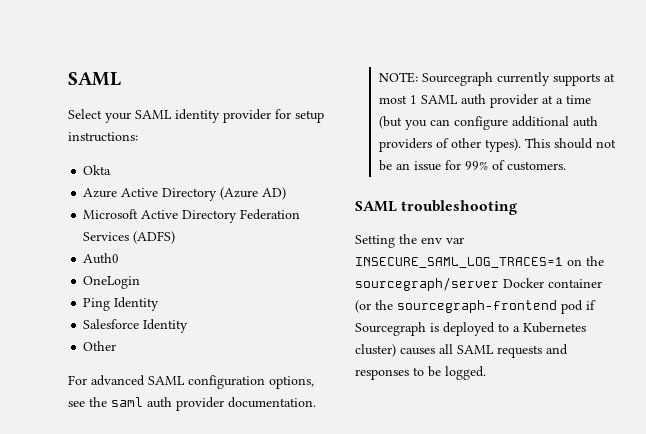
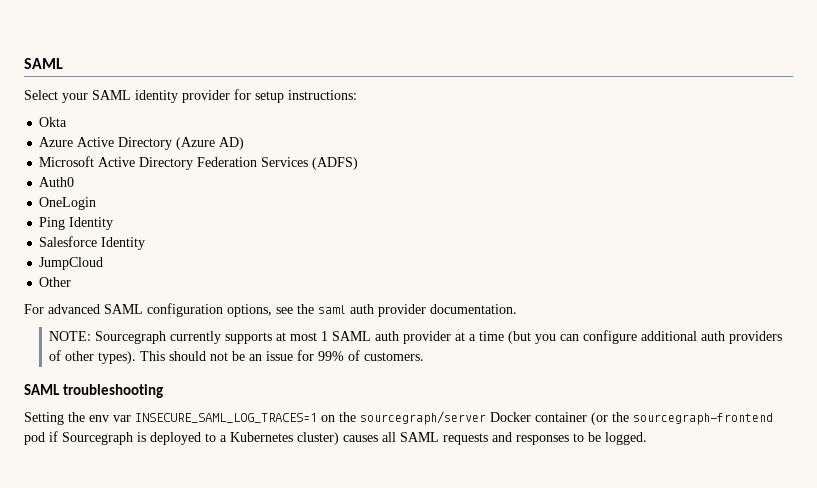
+ JumpCloud

